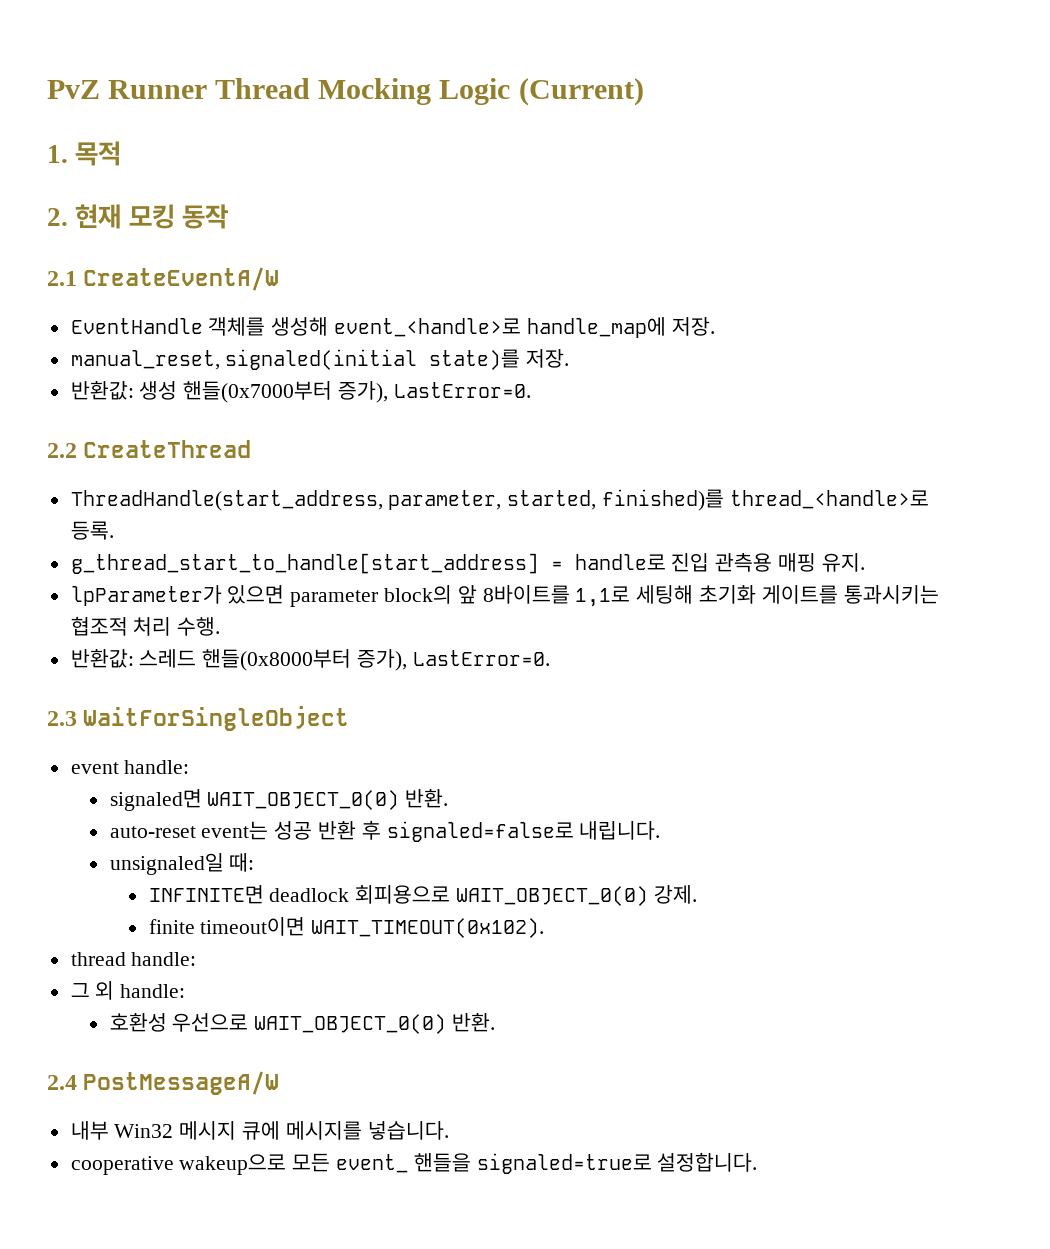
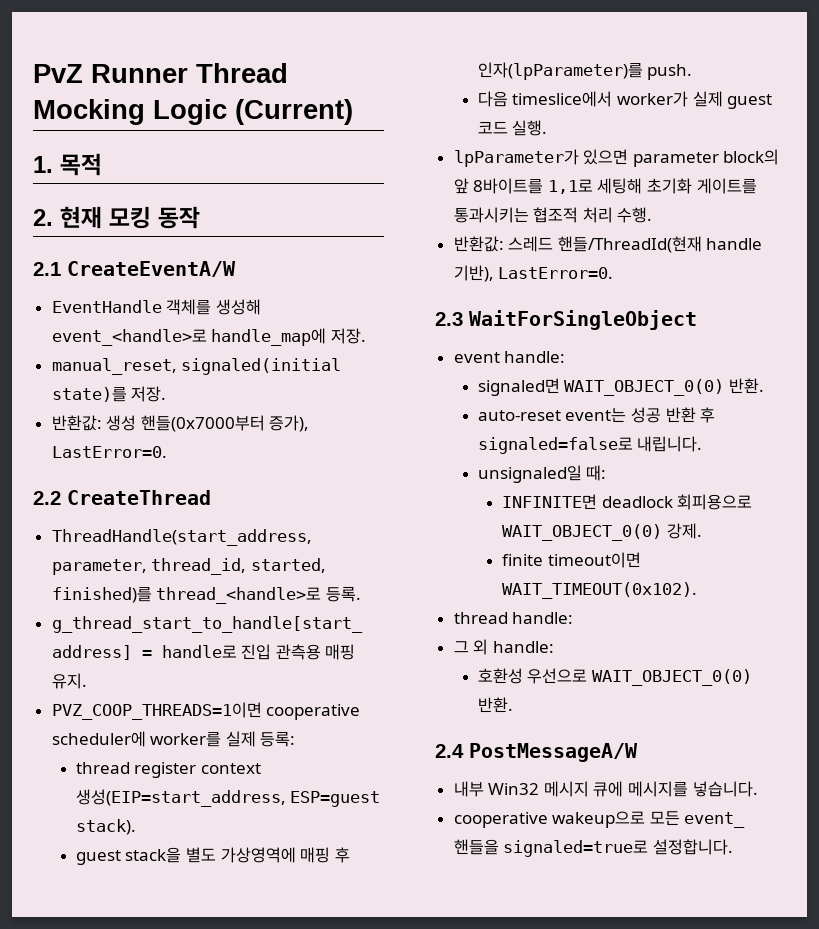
- ThreadHandle(start_address, parameter, started, finished)를 thread_<handle>로 등록.
+ ThreadHandle(start_address, parameter, thread_id, started, finished)를 thread_<handle>로 등록.
+ PVZ_COOP_THREADS=1이면 cooperative scheduler에 worker를 실제 등록:
+ thread register context 생성(EIP=start_address, ESP=guest stack).
+ guest stack을 별도 가상영역에 매핑 후 인자(lpParameter)를 push.
+ 다음 timeslice에서 worker가 실제 guest 코드 실행.
- 반환값: 스레드 핸들(0x8000부터 증가), LastError=0.
+ 반환값: 스레드 핸들/ThreadId(현재 handle 기반), LastError=0.

